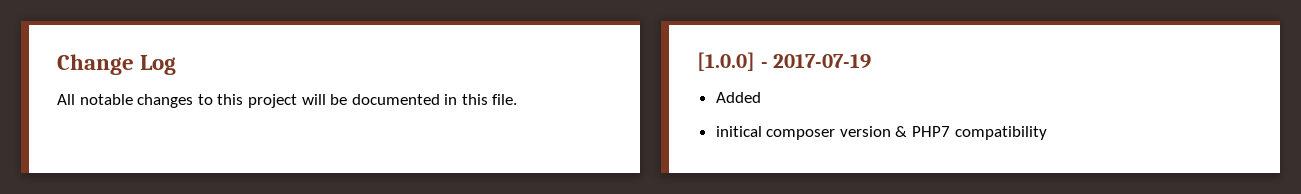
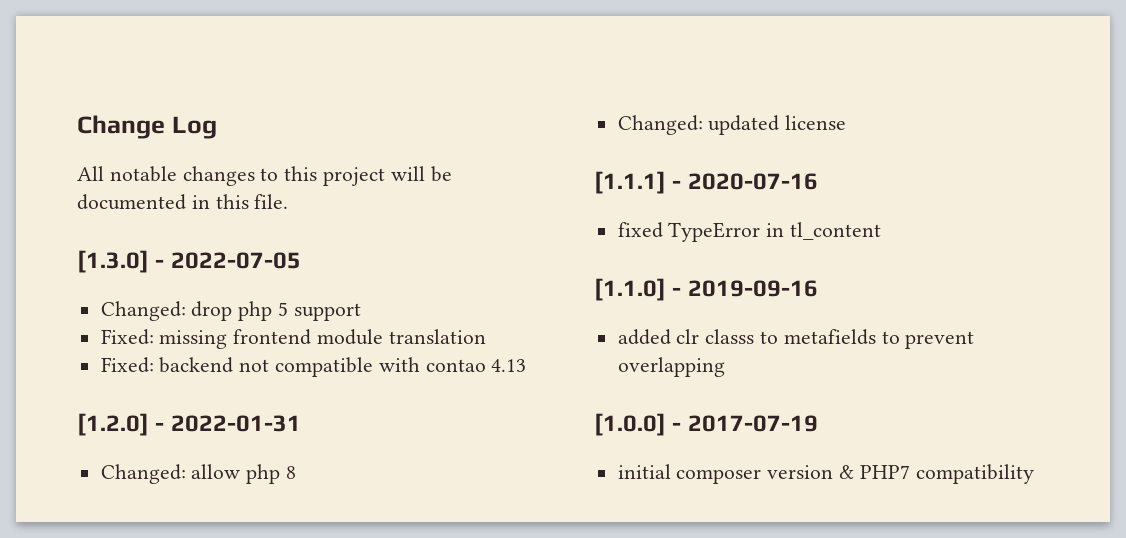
+ [1.3.0] - 2022-07-05
+ Changed: drop php 5 support
+ Fixed: missing frontend module translation
+ Fixed: backend not compatible with contao 4.13
+ [1.2.0] - 2022-01-31
+ Changed: allow php 8
+ Changed: updated license
+ [1.1.1] - 2020-07-16
+ fixed TypeError in tl_content
+ [1.1.0] - 2019-09-16
+ added clr classs to metafields to prevent overlapping
- Added
- initical composer version & PHP7 compatibility
+ initial composer version & PHP7 compatibility

